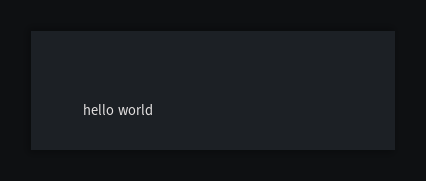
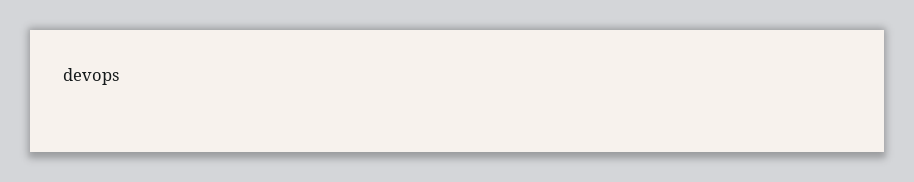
- hello world
+ devops

